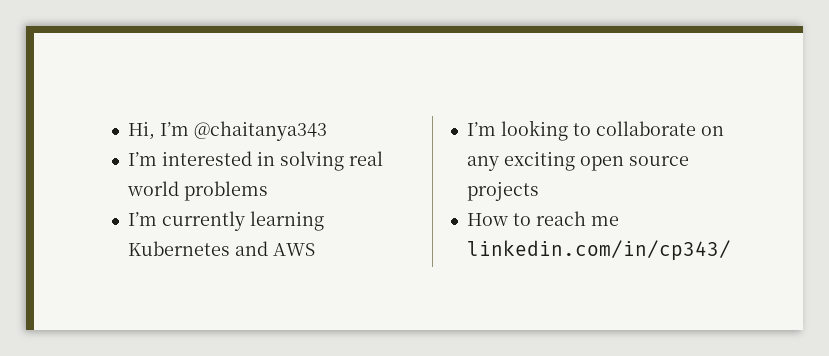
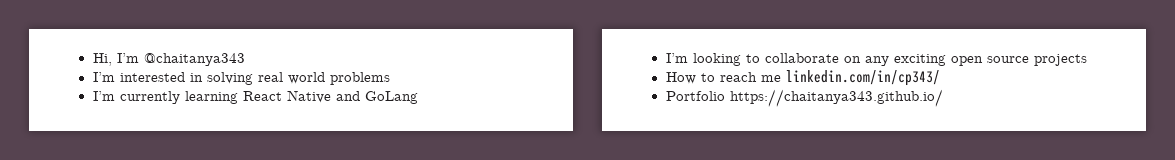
- I’m currently learning Kubernetes and AWS
+ I’m currently learning React Native and GoLang
+ Portfolio https://chaitanya343.github.io/

